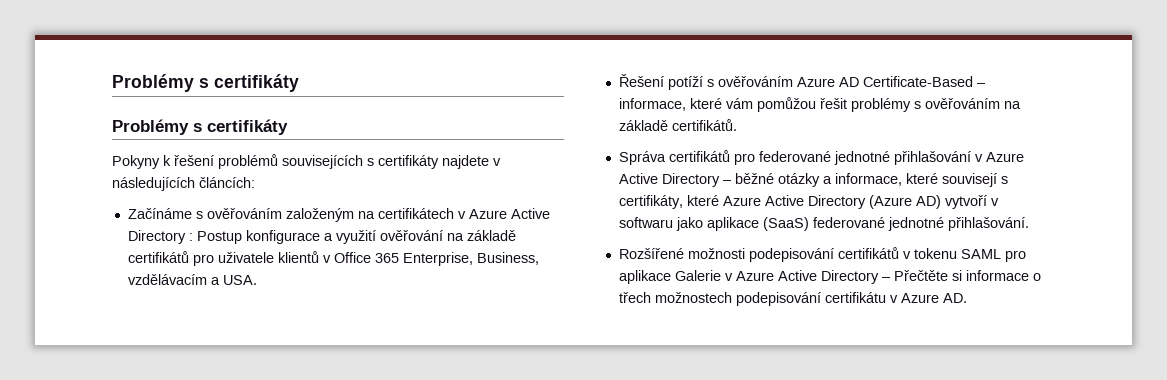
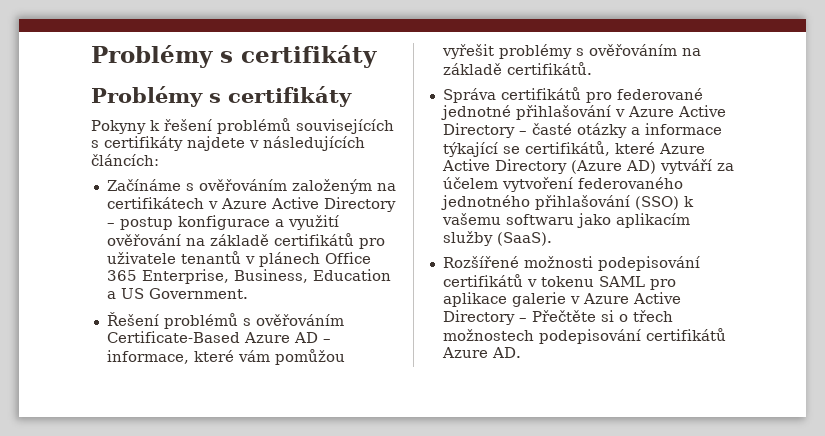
- Začínáme s ověřováním založeným na certifikátech v Azure Active Directory : Postup konfigurace a využití ověřování na základě certifikátů pro uživatele klientů v Office 365 Enterprise, Business, vzdělávacím a USA.
+ Začínáme s ověřováním založeným na certifikátech v Azure Active Directory – postup konfigurace a využití ověřování na základě certifikátů pro uživatele tenantů v plánech Office 365 Enterprise, Business, Education a US Government.
- Řešení potíží s ověřováním Azure AD Certificate-Based – informace, které vám pomůžou řešit problémy s ověřováním na základě certifikátů.
+ Řešení problémů s ověřováním Certificate-Based Azure AD – informace, které vám pomůžou vyřešit problémy s ověřováním na základě certifikátů.
- Správa certifikátů pro federované jednotné přihlašování v Azure Active Directory – běžné otázky a informace, které souvisejí s certifikáty, které Azure Active Directory (Azure AD) vytvoří v softwaru jako aplikace (SaaS) federované jednotné přihlašování.
+ Správa certifikátů pro federované jednotné přihlašování v Azure Active Directory – časté otázky a informace týkající se certifikátů, které Azure Active Directory (Azure AD) vytváří za účelem vytvoření federovaného jednotného přihlašování (SSO) k vašemu softwaru jako aplikacím služby (SaaS).
- Rozšířené možnosti podepisování certifikátů v tokenu SAML pro aplikace Galerie v Azure Active Directory – Přečtěte si informace o třech možnostech podepisování certifikátu v Azure AD.
+ Rozšířené možnosti podepisování certifikátů v tokenu SAML pro aplikace galerie v Azure Active Directory – Přečtěte si o třech možnostech podepisování certifikátů Azure AD.

